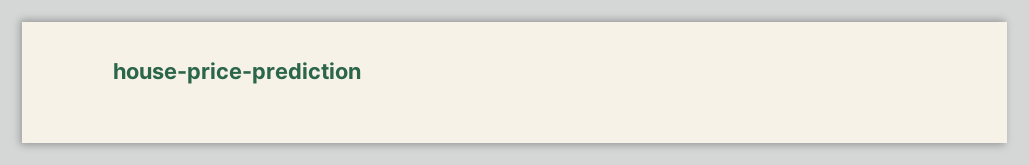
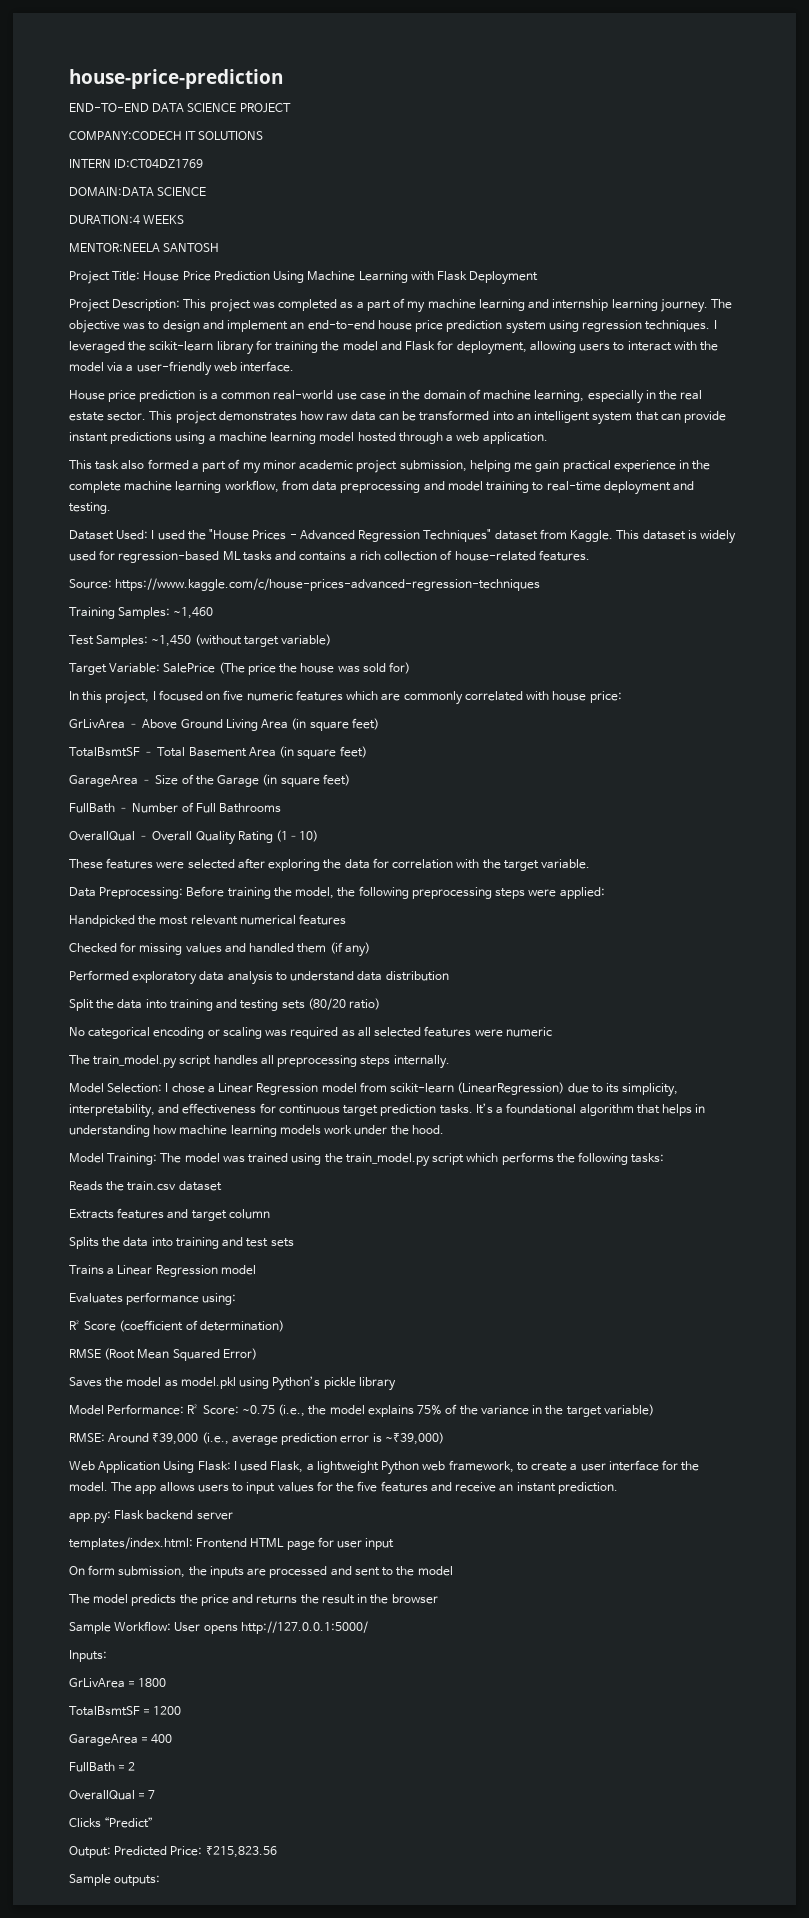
+ END-TO-END DATA SCIENCE PROJECT
+ COMPANY:CODECH IT SOLUTIONS
+ INTERN ID:CT04DZ1769
+ DOMAIN:DATA SCIENCE
+ DURATION:4 WEEKS
+ MENTOR:NEELA SANTOSH
+ Project Title: House Price Prediction Using Machine Learning with Flask Deployment
+ Project Description: This project was completed as a part of my machine learning and internship learning journey. The objective was to design and implement an end-to-end house price prediction system using regression techniques. I leveraged the scikit-learn library for training the model and Flask for deployment, allowing users to interact with the model via a user-friendly web interface.
+ House price prediction is a common real-world use case in the domain of machine learning, especially in the real estate sector. This project demonstrates how raw data can be transformed into an intelligent system that can provide instant predictions using a machine learning model hosted through a web application.
+ This task also formed a part of my minor academic project submission, helping me gain practical experience in the complete machine learning workflow, from data preprocessing and model training to real-time deployment and testing.
+ Dataset Used: I used the "House Prices - Advanced Regression Techniques" dataset from Kaggle. This dataset is widely used for regression-based ML tasks and contains a rich collection of house-related features.
+ Source: https://www.kaggle.com/c/house-prices-advanced-regression-techniques
+ Training Samples: ~1,460
+ Test Samples: ~1,450 (without target variable)
+ Target Variable: SalePrice (The price the house was sold for)
+ In this project, I focused on five numeric features which are commonly correlated with house price:
+ GrLivArea – Above Ground Living Area (in square feet)
+ TotalBsmtSF – Total Basement Area (in square feet)
+ GarageArea – Size of the Garage (in square feet)
+ FullBath – Number of Full Bathrooms
+ OverallQual – Overall Quality Rating (1–10)
+ These features were selected after exploring the data for correlation with the target variable.
+ Data Preprocessing: Before training the model, the following preprocessing steps were applied:
+ Handpicked the most relevant numerical features
+ Checked for missing values and handled them (if any)
+ Performed exploratory data analysis to understand data distribution
+ Split the data into training and testing sets (80/20 ratio)
+ No categorical encoding or scaling was required as all selected features were numeric
+ The train_model.py script handles all preprocessing steps internally.
+ Model Selection: I chose a Linear Regression model from scikit-learn (LinearRegression) due to its simplicity, interpretability, and effectiveness for continuous target prediction tasks. It’s a foundational algorithm that helps in understanding how machine learning models work under the hood.
+ Model Training: The model was trained using the train_model.py script which performs the following tasks:
+ Reads the train.csv dataset
+ Extracts features and target column
+ Splits the data into training and test sets
+ Trains a Linear Regression model
+ Evaluates performance using:
+ R² Score (coefficient of determination)
+ RMSE (Root Mean Squared Error)
+ Saves the model as model.pkl using Python’s pickle library
+ Model Performance: R² Score: ~0.75 (i.e., the model explains 75% of the variance in the target variable)
+ RMSE: Around ₹39,000 (i.e., average prediction error is ~₹39,000)
+ Web Application Using Flask: I used Flask, a lightweight Python web framework, to create a user interface for the model. The app allows users to input values for the five features and receive an instant prediction.
+ app.py: Flask backend server
+ templates/index.html: Frontend HTML page for user input
+ On form submission, the inputs are processed and sent to the model
+ The model predicts the price and returns the result in the browser
+ Sample Workflow: User opens http://127.0.0.1:5000/
+ Inputs:
+ GrLivArea = 1800
+ TotalBsmtSF = 1200
+ GarageArea = 400
+ FullBath = 2
+ OverallQual = 7
+ Clicks “Predict”
+ Output: Predicted Price: ₹215,823.56
+ Sample outputs:

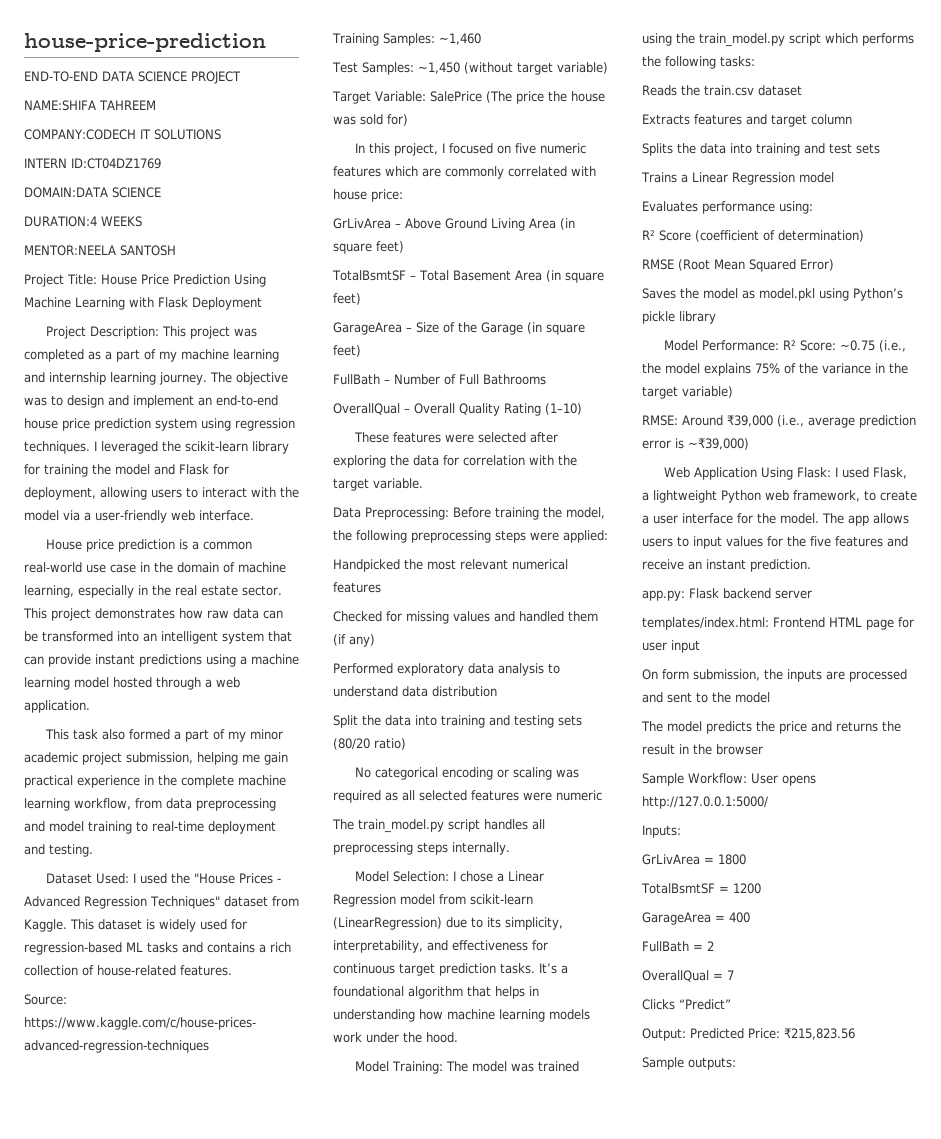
+ NAME:SHIFA TAHREEM

